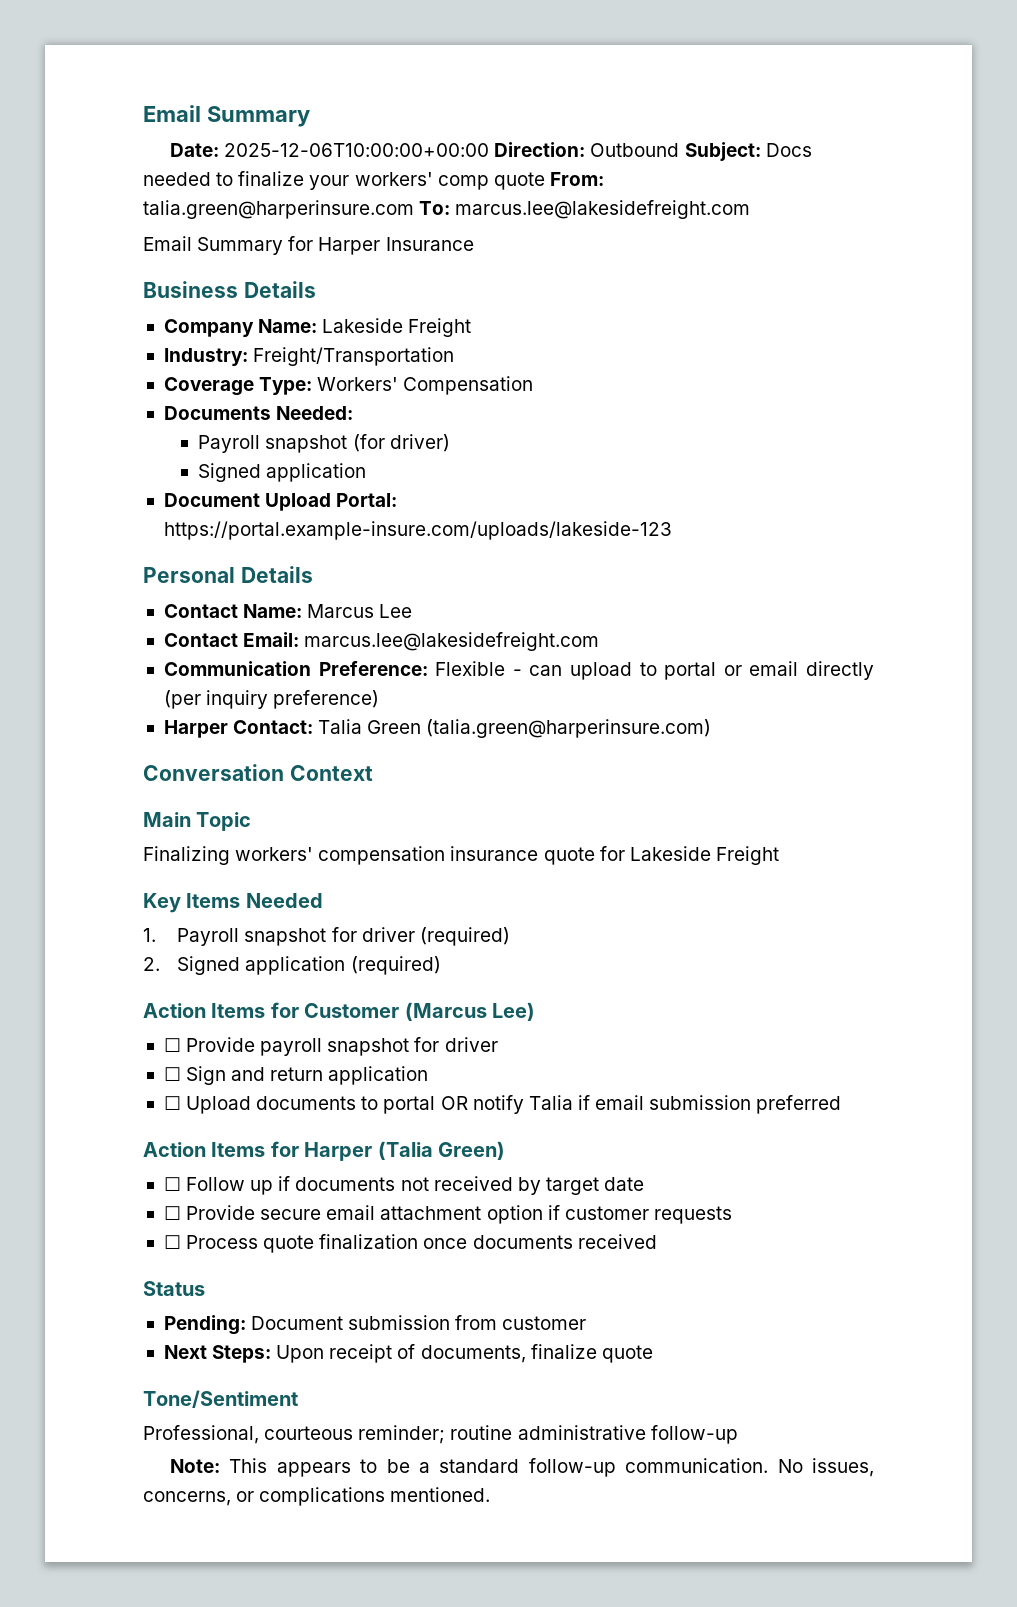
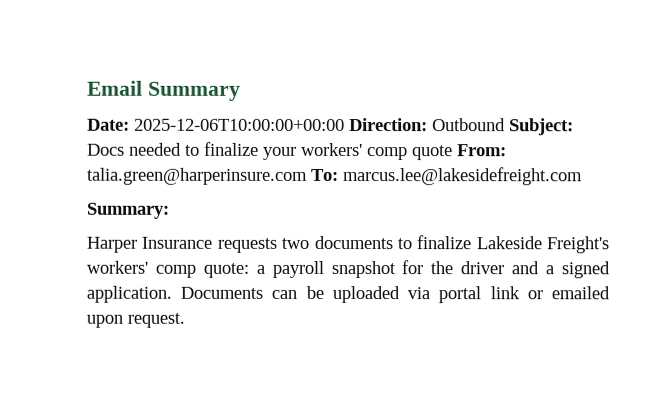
- Email Summary for Harper Insurance
- Business Details
- Company Name: Lakeside Freight
- Industry: Freight/Transportation
- Coverage Type: Workers' Compensation
- Documents Needed:
- Payroll snapshot (for driver)
- Signed application
- Document Upload Portal: https://portal.example-insure.com/uploads/lakeside-123
- Personal Details
- Contact Name: Marcus Lee
- Contact Email: marcus.lee@lakesidefreight.com
- Communication Preference: Flexible - can upload to portal or email directly (per inquiry preference)
- Harper Contact: Talia Green (talia.green@harperinsure.com)
- Conversation Context
- Main Topic
- Finalizing workers' compensation insurance quote for Lakeside Freight
- Key Items Needed
- 1. Payroll snapshot for driver (required)
- 2. Signed application (required)
- Action Items for Customer (Marcus Lee)
- ☐ Provide payroll snapshot for driver
- ☐ Sign and return application
- ☐ Upload documents to portal OR notify Talia if email submission preferred
- Action Items for Harper (Talia Green)
- ☐ Follow up if documents not received by target date
- ☐ Provide secure email attachment option if customer requests
- ☐ Process quote finalization once documents received
- Status
- Pending: Document submission from customer
- Next Steps: Upon receipt of documents, finalize quote
- Tone/Sentiment
- Professional, courteous reminder; routine administrative follow-up
- Note: This appears to be a standard follow-up communication. No issues, concerns, or complications mentioned.
+ Summary:
+ Harper Insurance requests two documents to finalize Lakeside Freight's workers' comp quote: a payroll snapshot for the driver and a signed application. Documents can be uploaded via portal link or emailed upon request.

